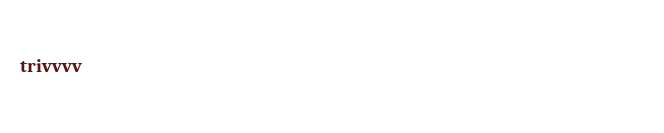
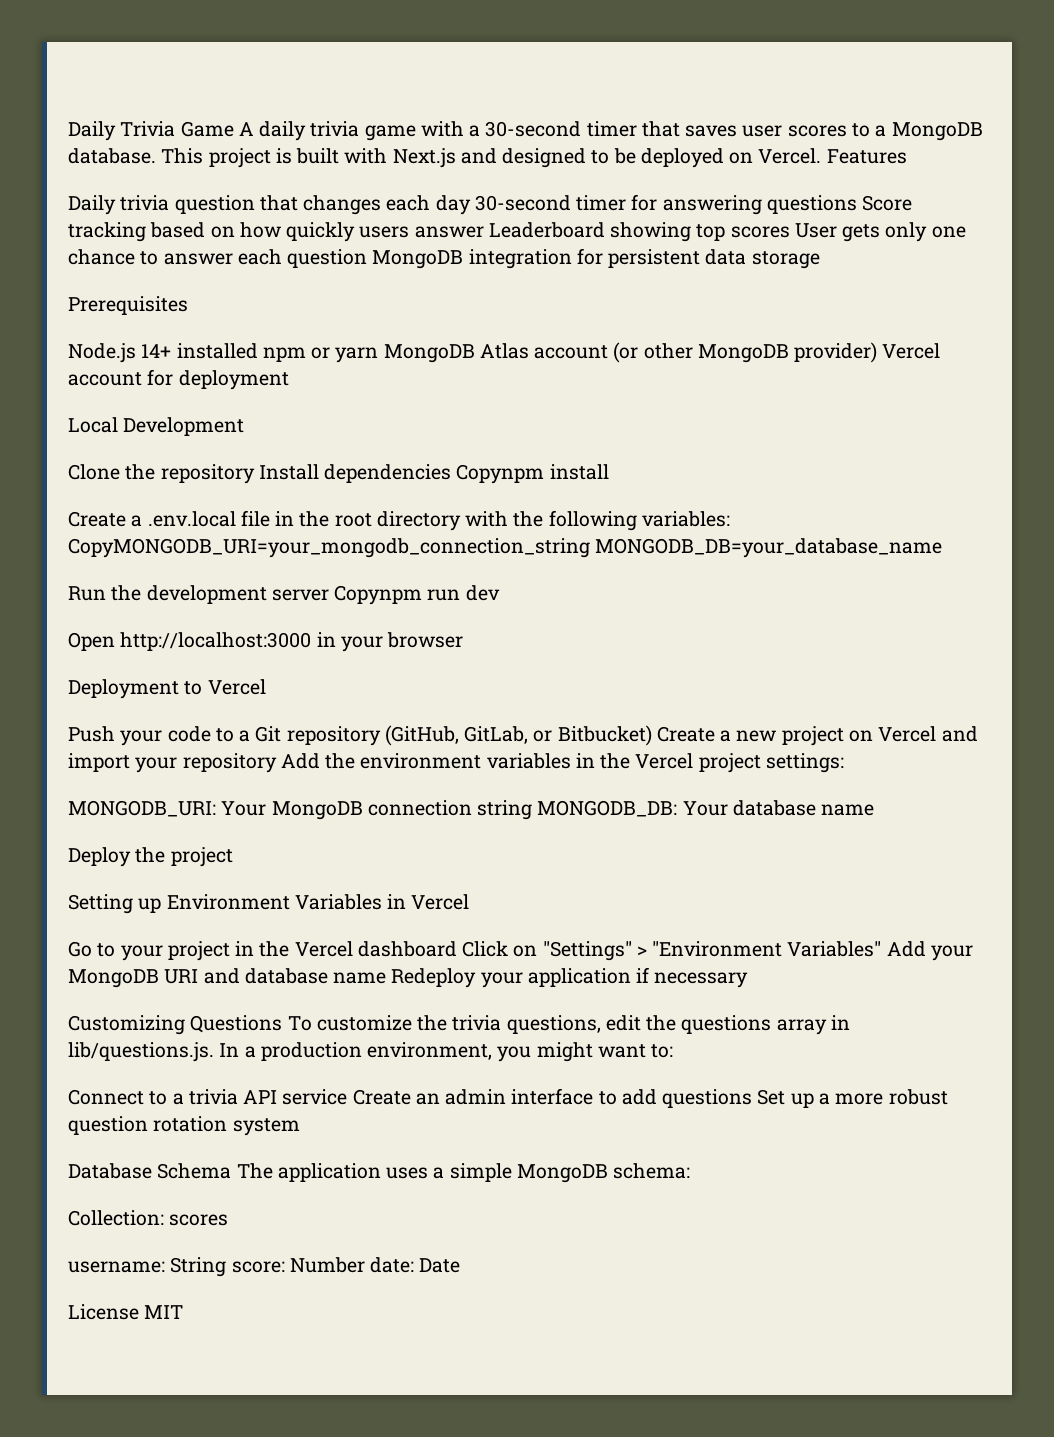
- trivvvv
+ Daily Trivia Game A daily trivia game with a 30-second timer that saves user scores to a MongoDB database. This project is built with Next.js and designed to be deployed on Vercel. Features
+ Daily trivia question that changes each day 30-second timer for answering questions Score tracking based on how quickly users answer Leaderboard showing top scores User gets only one chance to answer each question MongoDB integration for persistent data storage
+ Prerequisites
+ Node.js 14+ installed npm or yarn MongoDB Atlas account (or other MongoDB provider) Vercel account for deployment
+ Local Development
+ Clone the repository Install dependencies Copynpm install
+ Create a .env.local file in the root directory with the following variables: CopyMONGODB_URI=your_mongodb_connection_string MONGODB_DB=your_database_name
+ Run the development server Copynpm run dev
+ Open http://localhost:3000 in your browser
+ Deployment to Vercel
+ Push your code to a Git repository (GitHub, GitLab, or Bitbucket) Create a new project on Vercel and import your repository Add the environment variables in the Vercel project settings:
+ MONGODB_URI: Your MongoDB connection string MONGODB_DB: Your database name
+ Deploy the project
+ Setting up Environment Variables in Vercel
+ Go to your project in the Vercel dashboard Click on "Settings" > "Environment Variables" Add your MongoDB URI and database name Redeploy your application if necessary
+ Customizing Questions To customize the trivia questions, edit the questions array in lib/questions.js. In a production environment, you might want to:
+ Connect to a trivia API service Create an admin interface to add questions Set up a more robust question rotation system
+ Database Schema The application uses a simple MongoDB schema:
+ Collection: scores
+ username: String score: Number date: Date
+ License MIT

